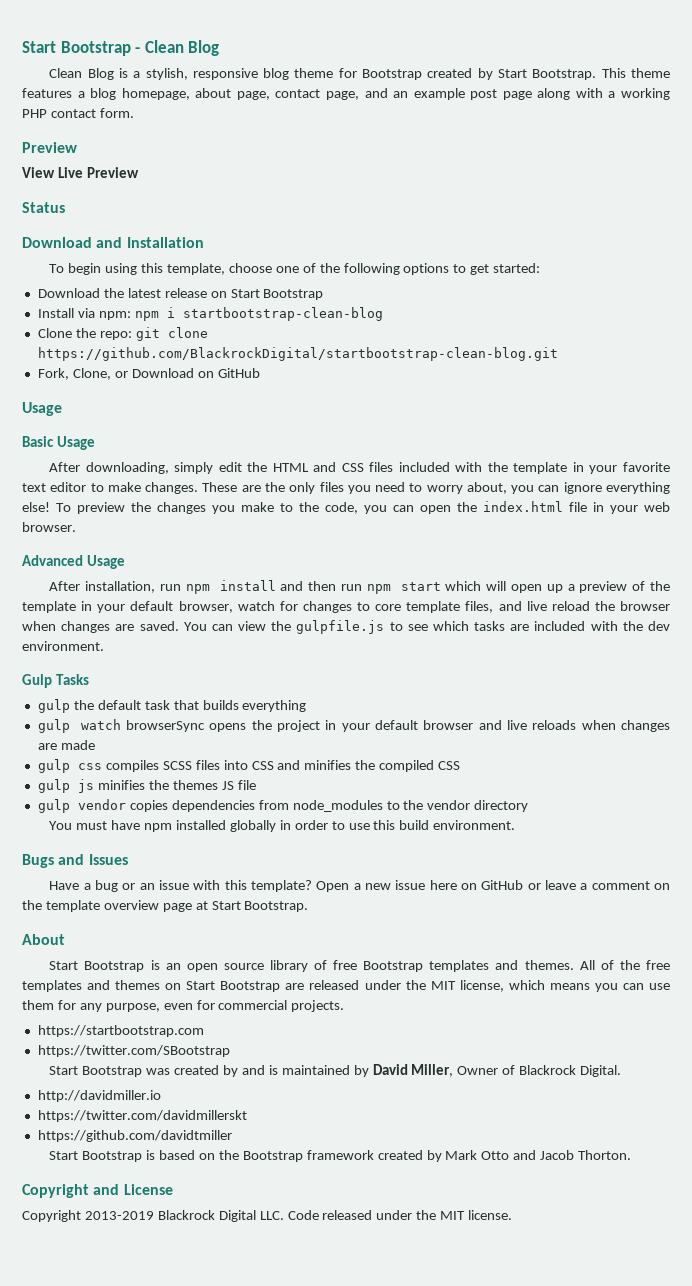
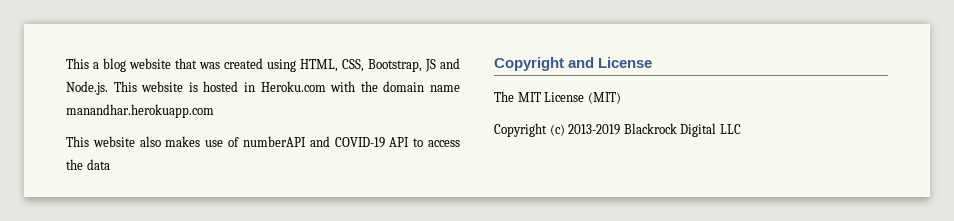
- Start Bootstrap - Clean Blog
- Clean Blog is a stylish, responsive blog theme for Bootstrap created by Start Bootstrap. This theme features a blog homepage, about page, contact page, and an example post page along with a working PHP contact form.
- Preview
- View Live Preview
- Status
- Download and Installation
- To begin using this template, choose one of the following options to get started:
- Download the latest release on Start Bootstrap
- Install via npm: npm i startbootstrap-clean-blog
- Clone the repo: git clone https://github.com/BlackrockDigital/startbootstrap-clean-blog.git
- Fork, Clone, or Download on GitHub
- Usage
- Basic Usage
- After downloading, simply edit the HTML and CSS files included with the template in your favorite text editor to make changes. These are the only files you need to worry about, you can ignore everything else! To preview the changes you make to the code, you can open the index.html file in your web browser.
- Advanced Usage
- After installation, run npm install and then run npm start which will open up a preview of the template in your default browser, watch for changes to core template files, and live reload the browser when changes are saved. You can view the gulpfile.js to see which tasks are included with the dev environment.
- Gulp Tasks
- gulp the default task that builds everything
- gulp watch browserSync opens the project in your default browser and live reloads when changes are made
- gulp css compiles SCSS files into CSS and minifies the compiled CSS
- gulp js minifies the themes JS file
- gulp vendor copies dependencies from node_modules to the vendor directory
- You must have npm installed globally in order to use this build environment.
- Bugs and Issues
- Have a bug or an issue with this template? Open a new issue here on GitHub or leave a comment on the template overview page at Start Bootstrap.
- About
- Start Bootstrap is an open source library of free Bootstrap templates and themes. All of the free templates and themes on Start Bootstrap are released under the MIT license, which means you can use them for any purpose, even for commercial projects.
- https://startbootstrap.com
- https://twitter.com/SBootstrap
- Start Bootstrap was created by and is maintained by David Miller, Owner of Blackrock Digital.
- http://davidmiller.io
- https://twitter.com/davidmillerskt
- https://github.com/davidtmiller
- Start Bootstrap is based on the Bootstrap framework created by Mark Otto and Jacob Thorton.
+ This a blog website that was created using HTML, CSS, Bootstrap, JS and Node.js. This website is hosted in Heroku.com with the domain name manandhar.herokuapp.com
+ This website also makes use of numberAPI and COVID-19 API to access the data
- Copyright 2013-2019 Blackrock Digital LLC. Code released under the MIT license.
+ The MIT License (MIT)
+ Copyright (c) 2013-2019 Blackrock Digital LLC

